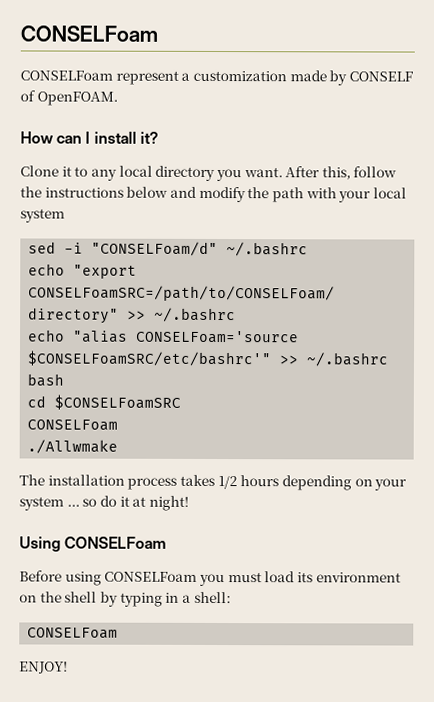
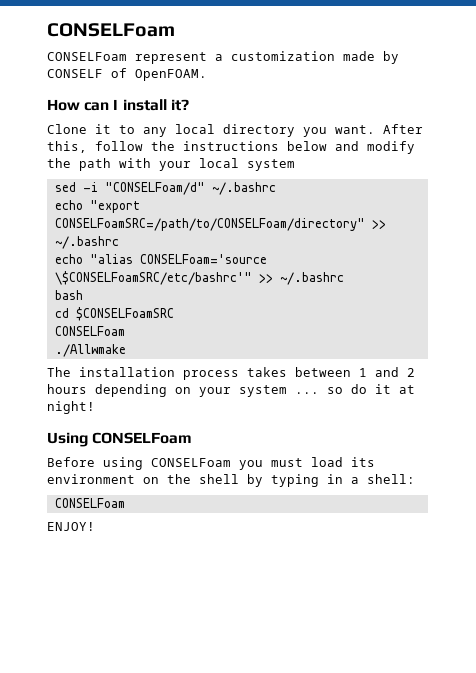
- echo "alias CONSELFoam='source $CONSELFoamSRC/etc/bashrc'" >> ~/.bashrc
+ echo "alias CONSELFoam='source \$CONSELFoamSRC/etc/bashrc'" >> ~/.bashrc
- The installation process takes 1/2 hours depending on your system ... so do it at night!
+ The installation process takes between 1 and 2 hours depending on your system ... so do it at night!

